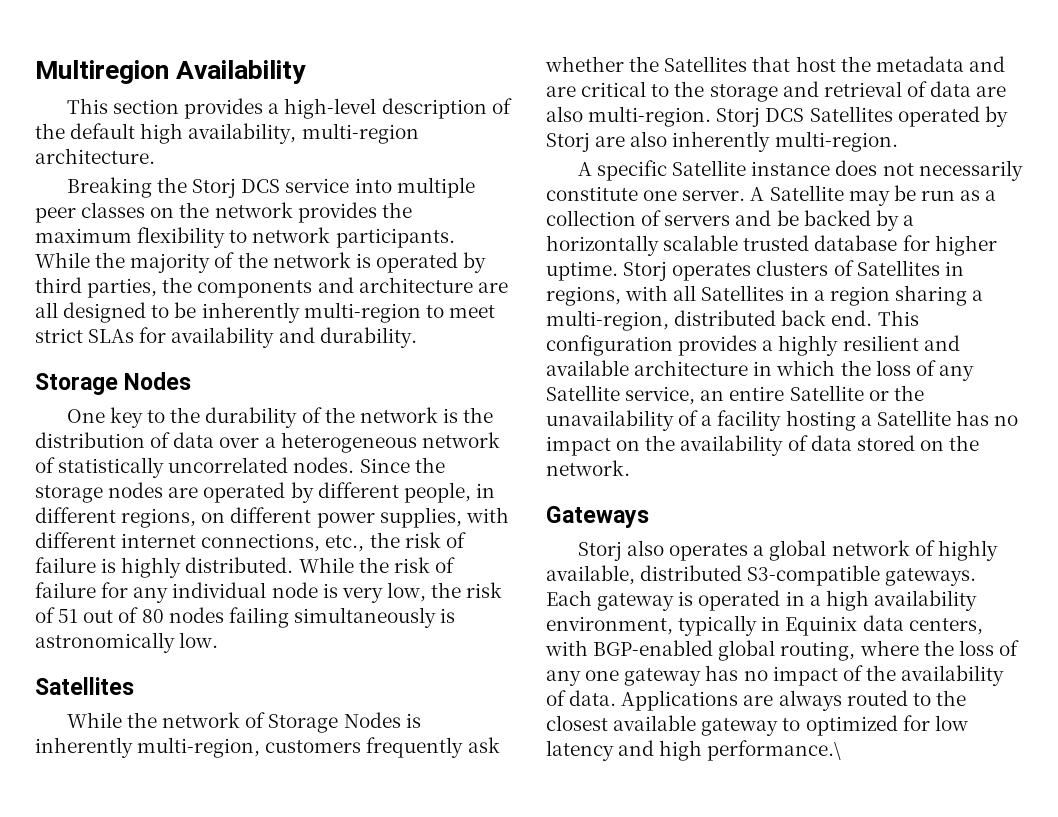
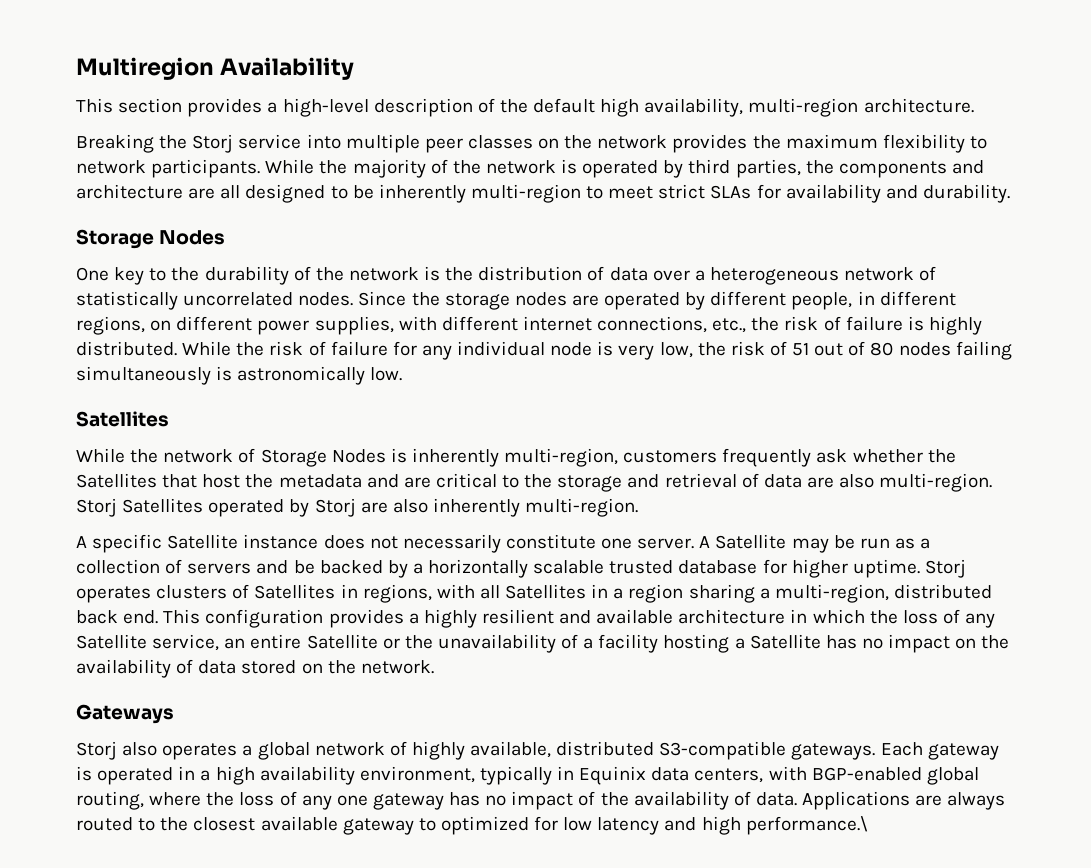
- Breaking the Storj DCS service into multiple peer classes on the network provides the maximum flexibility to network participants.
+ Breaking the Storj service into multiple peer classes on the network provides the maximum flexibility to network participants.
- Storj DCS Satellites operated by Storj are also inherently multi-region.
+ Storj Satellites operated by Storj are also inherently multi-region.

